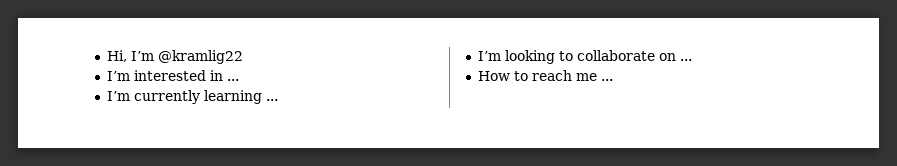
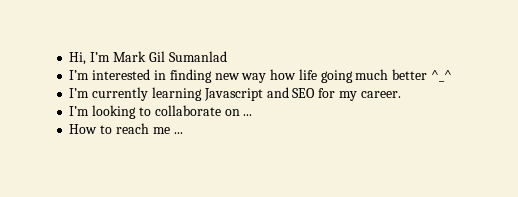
- Hi, I’m @kramlig22
+ Hi, I’m Mark Gil Sumanlad
- I’m interested in ...
- I’m currently learning ...
+ I’m interested in finding new way how life going much better ^_^
+ I’m currently learning Javascript and SEO for my career.

